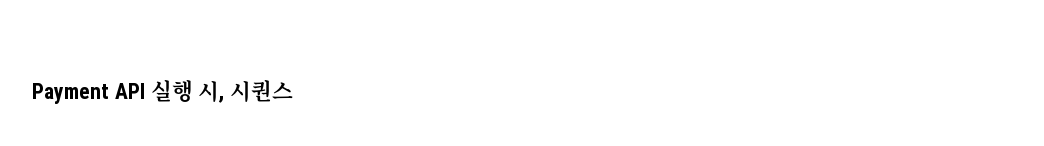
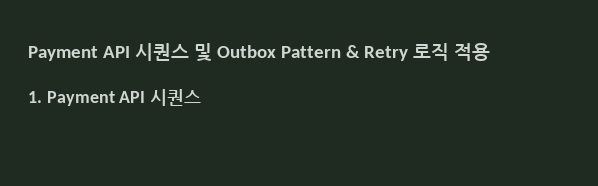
- Payment API 실행 시, 시퀀스
+ Payment API 시퀀스 및 Outbox Pattern & Retry 로직 적용
+ 1. Payment API 시퀀스

